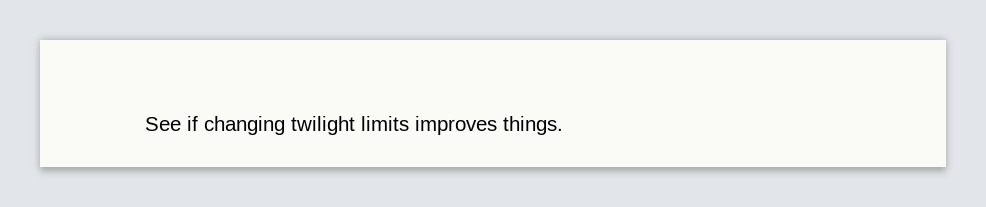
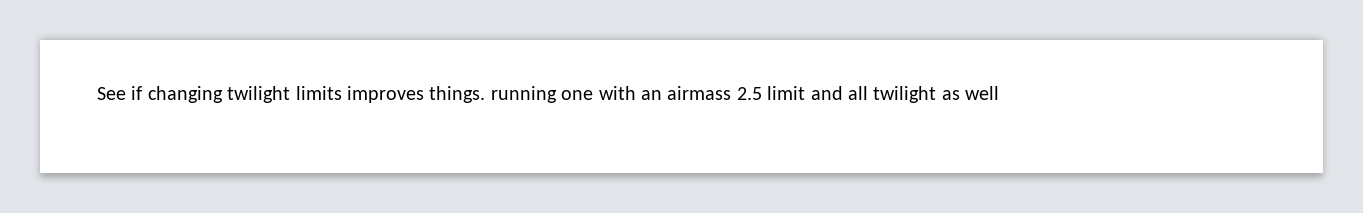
- See if changing twilight limits improves things.
+ See if changing twilight limits improves things. running one with an airmass 2.5 limit and all twilight as well

